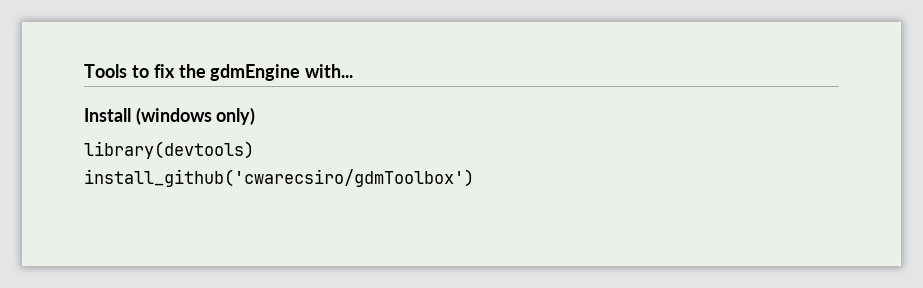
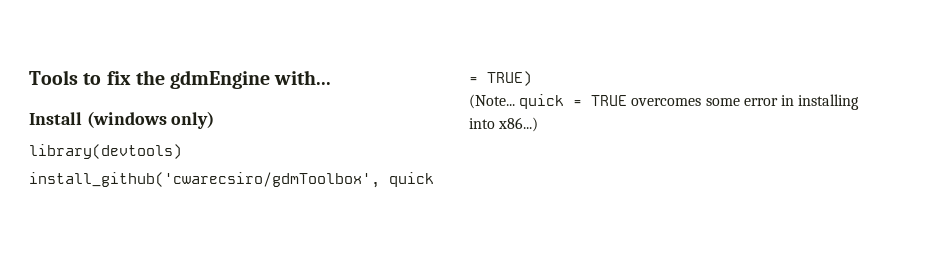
- install_github('cwarecsiro/gdmToolbox')
+ install_github('cwarecsiro/gdmToolbox', quick = TRUE)
+ (Note... quick = TRUE overcomes some error in installing into x86...)

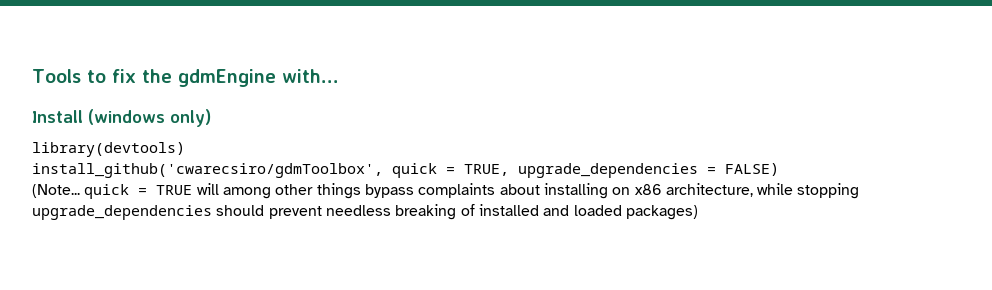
- install_github('cwarecsiro/gdmToolbox', quick = TRUE)
+ install_github('cwarecsiro/gdmToolbox', quick = TRUE, upgrade_dependencies = FALSE)
- (Note... quick = TRUE overcomes some error in installing into x86...)
+ (Note... quick = TRUE will among other things bypass complaints about installing on x86 architecture, while stopping upgrade_dependencies should prevent needless breaking of installed and loaded packages)

